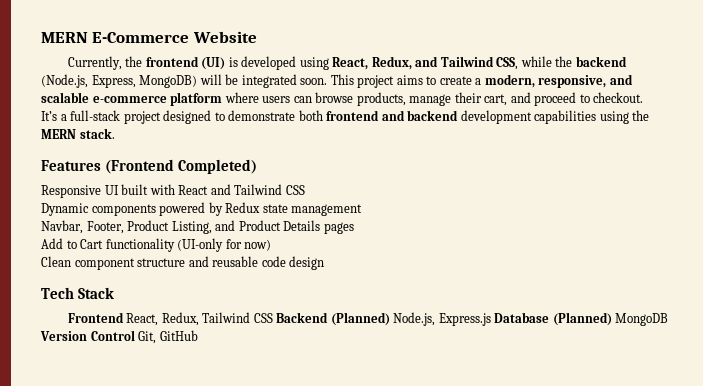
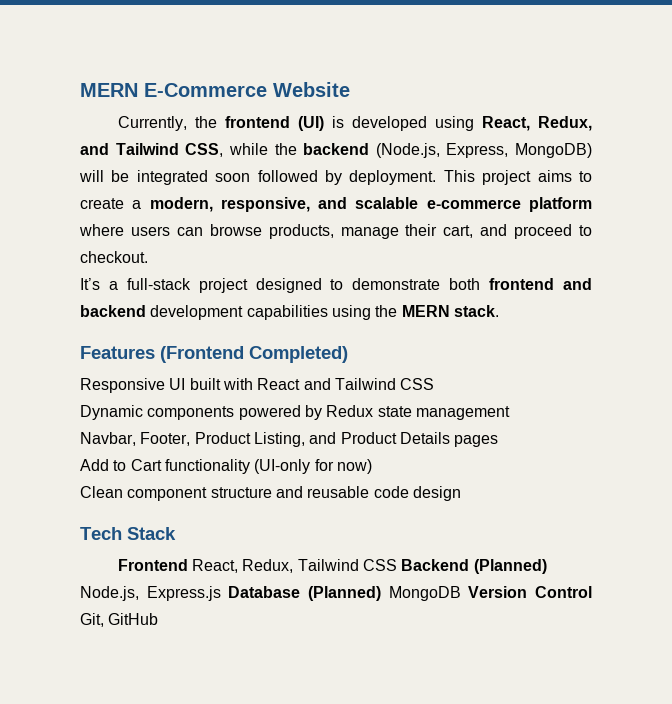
- Currently, the frontend (UI) is developed using React, Redux, and Tailwind CSS, while the backend (Node.js, Express, MongoDB) will be integrated soon.
+ Currently, the frontend (UI) is developed using React, Redux, and Tailwind CSS, while the backend (Node.js, Express, MongoDB) will be integrated soon followed by deployment.

